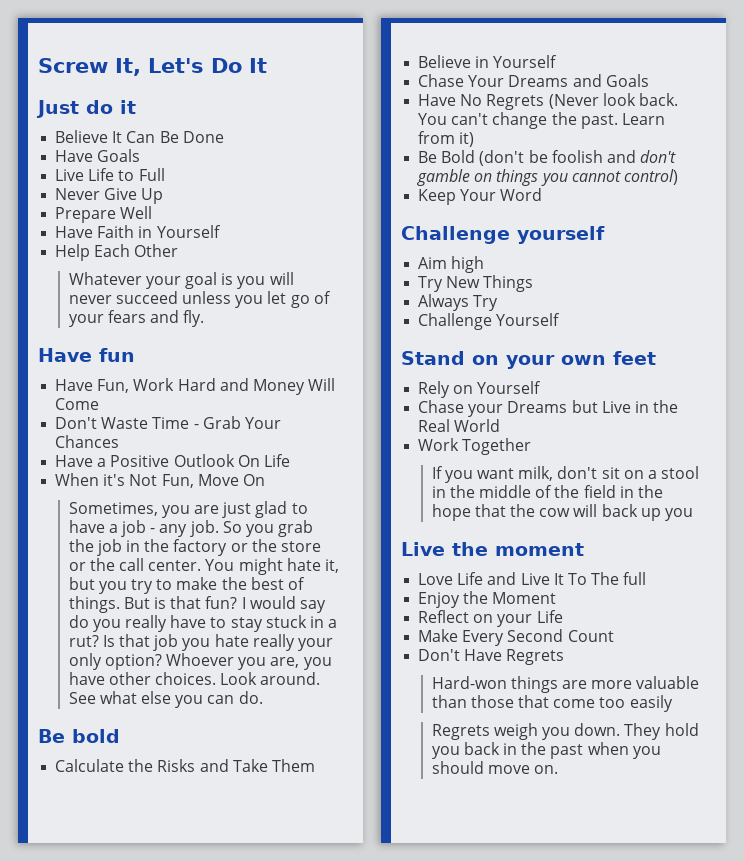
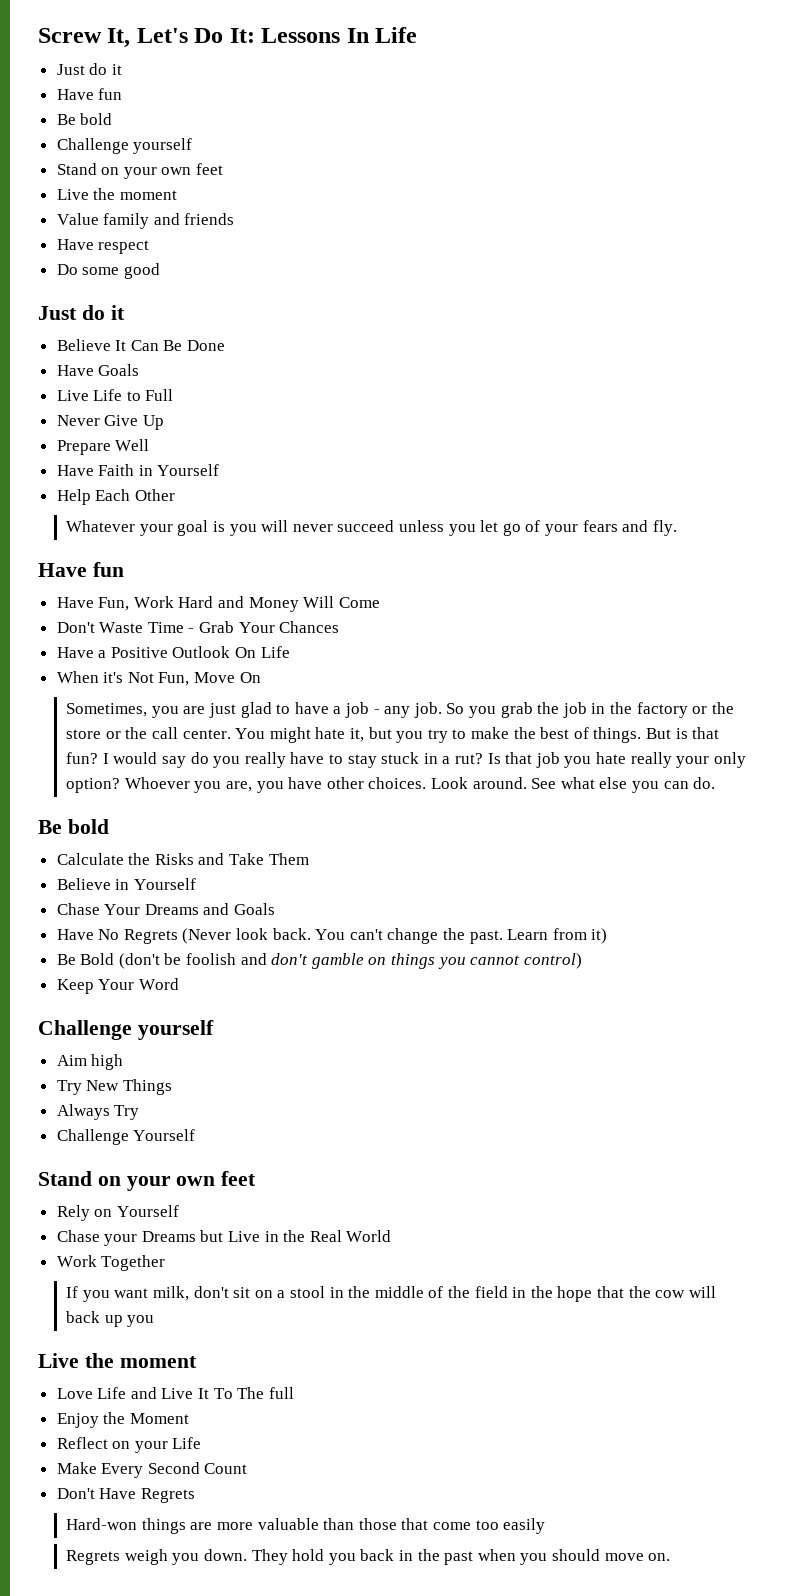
- Screw It, Let's Do It
+ Screw It, Let's Do It: Lessons In Life
+ Just do it
+ Have fun
+ Be bold
+ Challenge yourself
+ Stand on your own feet
+ Live the moment
+ Value family and friends
+ Have respect
+ Do some good

